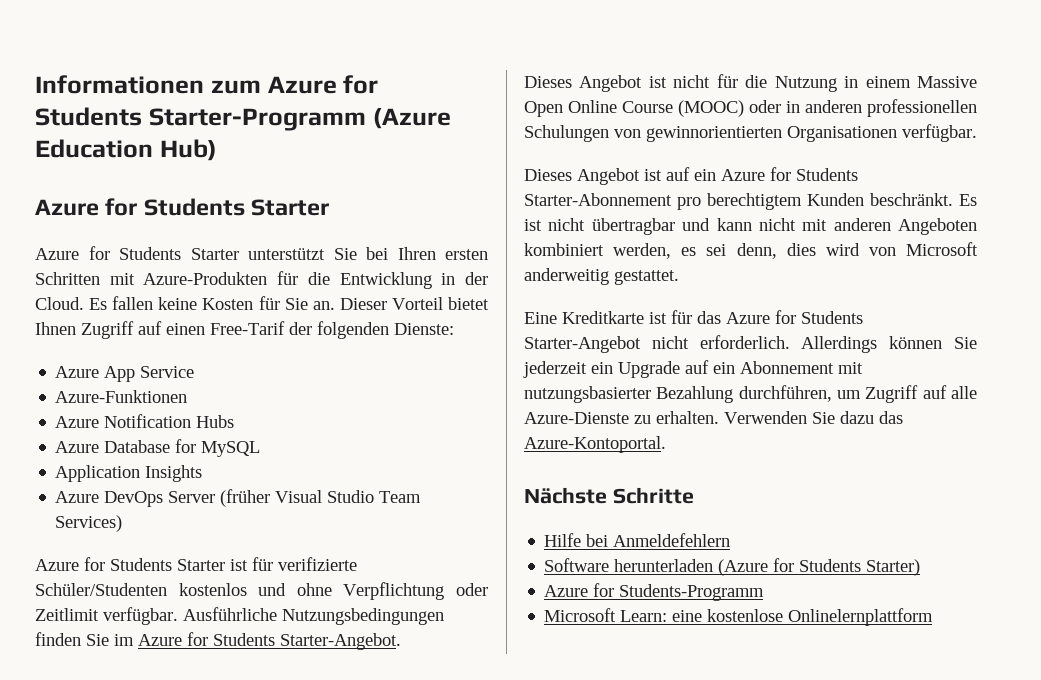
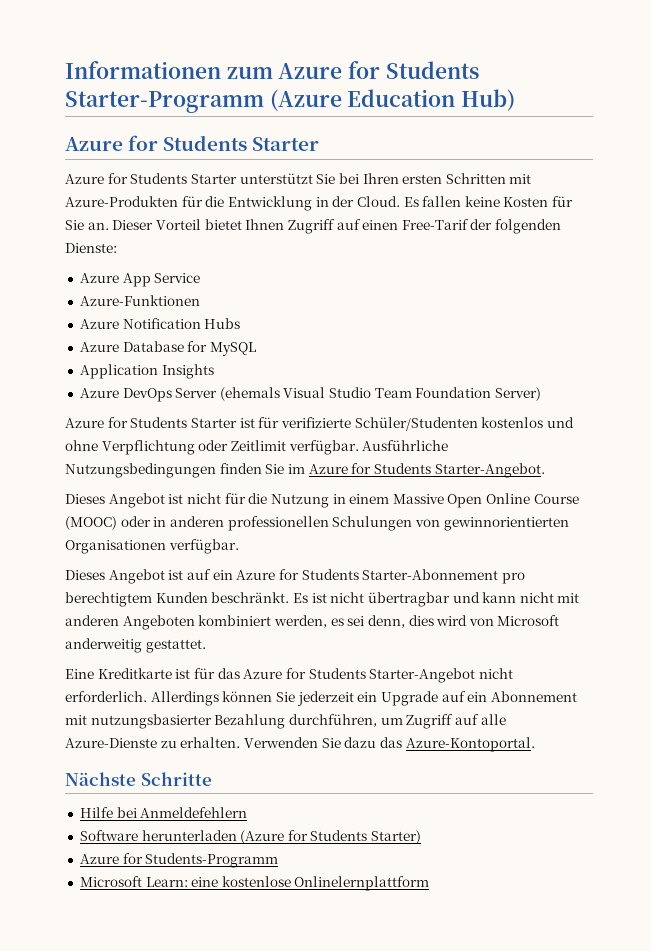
- Azure DevOps Server (früher Visual Studio Team Services)
+ Azure DevOps Server (ehemals Visual Studio Team Foundation Server)

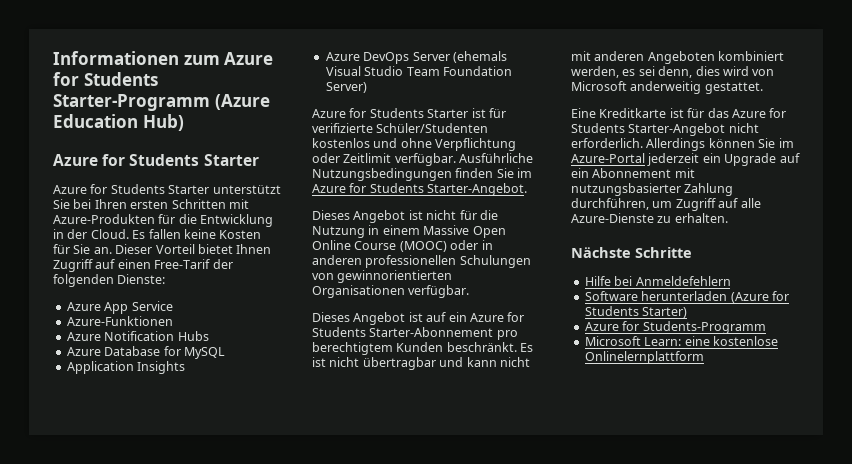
- Allerdings können Sie jederzeit ein Upgrade auf ein Abonnement mit nutzungsbasierter Bezahlung durchführen, um Zugriff auf alle Azure-Dienste zu erhalten. Verwenden Sie dazu das Azure-Kontoportal.
+ Allerdings können Sie im Azure-Portal jederzeit ein Upgrade auf ein Abonnement mit nutzungsbasierter Zahlung durchführen, um Zugriff auf alle Azure-Dienste zu erhalten.

